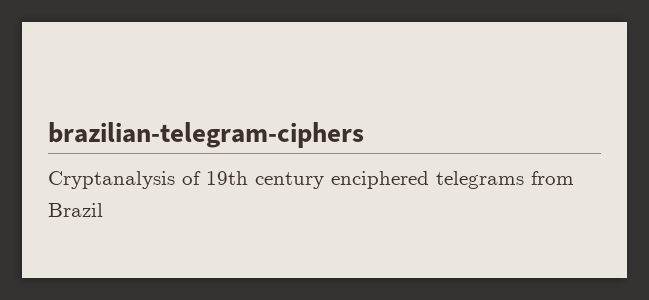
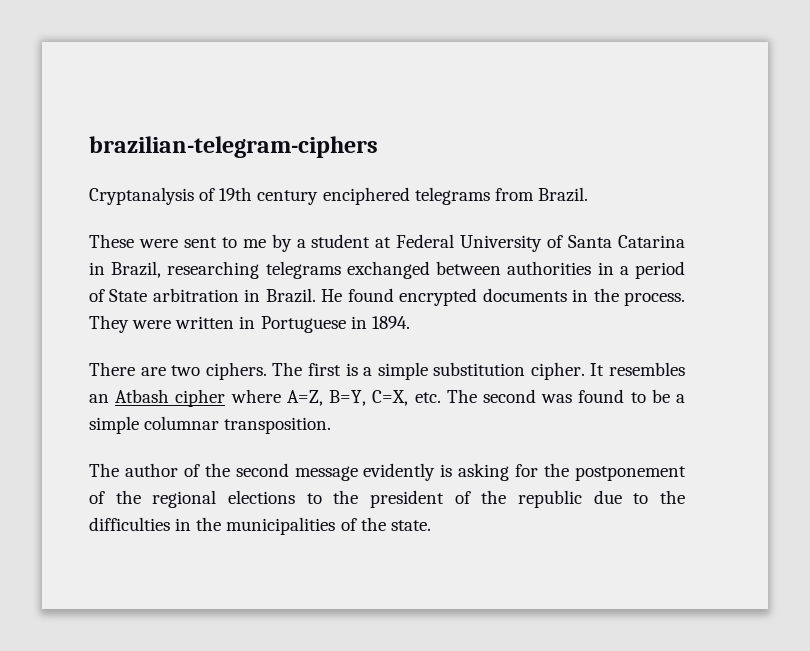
- Cryptanalysis of 19th century enciphered telegrams from Brazil
+ Cryptanalysis of 19th century enciphered telegrams from Brazil.
+ These were sent to me by a student at Federal University of Santa Catarina in Brazil, researching telegrams exchanged between authorities in a period of State arbitration in Brazil. He found encrypted documents in the process. They were written in Portuguese in 1894.
+ There are two ciphers. The first is a simple substitution cipher. It resembles an Atbash cipher where A=Z, B=Y, C=X, etc. The second was found to be a simple columnar transposition.
+ The author of the second message evidently is asking for the postponement of the regional elections to the president of the republic due to the difficulties in the municipalities of the state.

